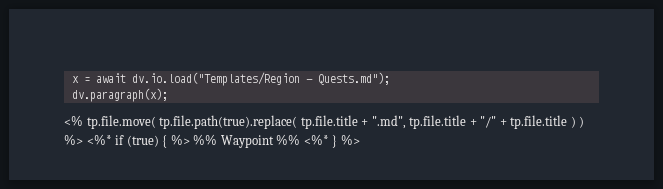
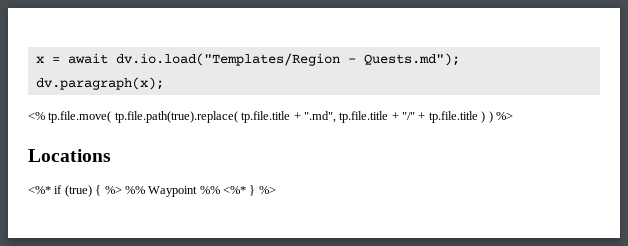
- <% tp.file.move( tp.file.path(true).replace( tp.file.title + ".md", tp.file.title + "/" + tp.file.title ) ) %> <%* if (true) { %> %% Waypoint %% <%* } %>
+ <% tp.file.move( tp.file.path(true).replace( tp.file.title + ".md", tp.file.title + "/" + tp.file.title ) ) %>
+ Locations
+ <%* if (true) { %> %% Waypoint %% <%* } %>

